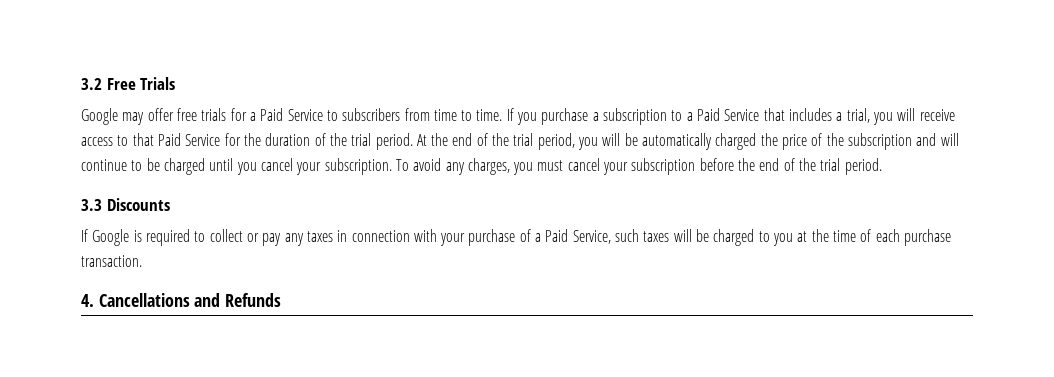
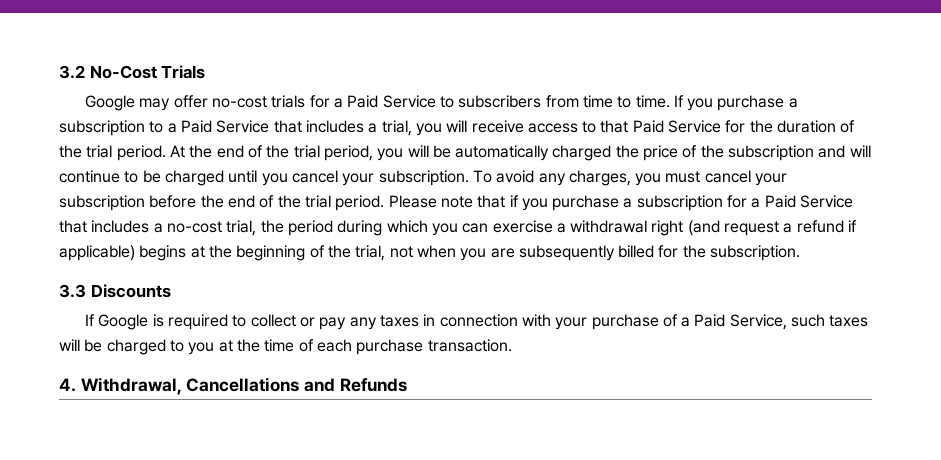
- 3.2 Free Trials
+ 3.2 No-Cost Trials
- Google may offer free trials for a Paid Service to subscribers from time to time.
+ Google may offer no-cost trials for a Paid Service to subscribers from time to time.
+ Please note that if you purchase a subscription for a Paid Service that includes a no-cost trial, the period during which you can exercise a withdrawal right (and request a refund if applicable) begins at the beginning of the trial, not when you are subsequently billed for the subscription.
- 4. Cancellations and Refunds
+ 4. Withdrawal, Cancellations and Refunds

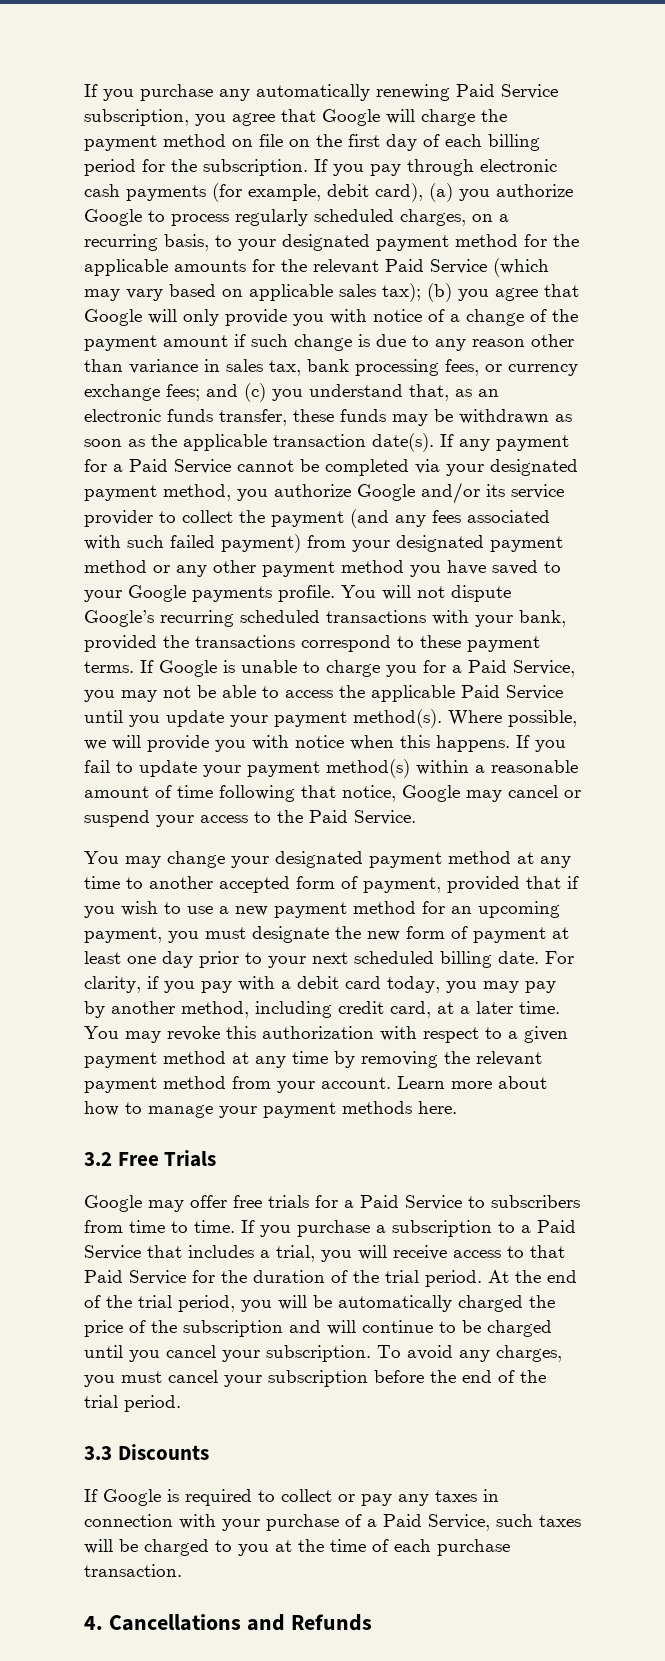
- 3.2 No-Cost Trials
+ If you purchase any automatically renewing Paid Service subscription, you agree that Google will charge the payment method on file on the first day of each billing period for the subscription. If you pay through electronic cash payments (for example, debit card), (a) you authorize Google to process regularly scheduled charges, on a recurring basis, to your designated payment method for the applicable amounts for the relevant Paid Service (which may vary based on applicable sales tax); (b) you agree that Google will only provide you with notice of a change of the payment amount if such change is due to any reason other than variance in sales tax, bank processing fees, or currency exchange fees; and (c) you understand that, as an electronic funds transfer, these funds may be withdrawn as soon as the applicable transaction date(s). If any payment for a Paid Service cannot be completed via your designated payment method, you authorize Google and/or its service provider to collect the payment (and any fees associated with such failed payment) from your designated payment method or any other payment method you have saved to your Google payments profile. You will not dispute Google’s recurring scheduled transactions with your bank, provided the transactions correspond to these payment terms. If Google is unable to charge you for a Paid Service, you may not be able to access the applicable Paid Service until you update your payment method(s). Where possible, we will provide you with notice when this happens. If you fail to update your payment method(s) within a reasonable amount of time following that notice, Google may cancel or suspend your access to the Paid Service.
+ You may change your designated payment method at any time to another accepted form of payment, provided that if you wish to use a new payment method for an upcoming payment, you must designate the new form of payment at least one day prior to your next scheduled billing date. For clarity, if you pay with a debit card today, you may pay by another method, including credit card, at a later time. You may revoke this authorization with respect to a given payment method at any time by removing the relevant payment method from your account. Learn more about how to manage your payment methods here.
+ 3.2 Free Trials
- Google may offer no-cost trials for a Paid Service to subscribers from time to time.
+ Google may offer free trials for a Paid Service to subscribers from time to time.
- Please note that if you purchase a subscription for a Paid Service that includes a no-cost trial, the period during which you can exercise a withdrawal right (and request a refund if applicable) begins at the beginning of the trial, not when you are subsequently billed for the subscription.
- 4. Withdrawal, Cancellations and Refunds
+ 4. Cancellations and Refunds

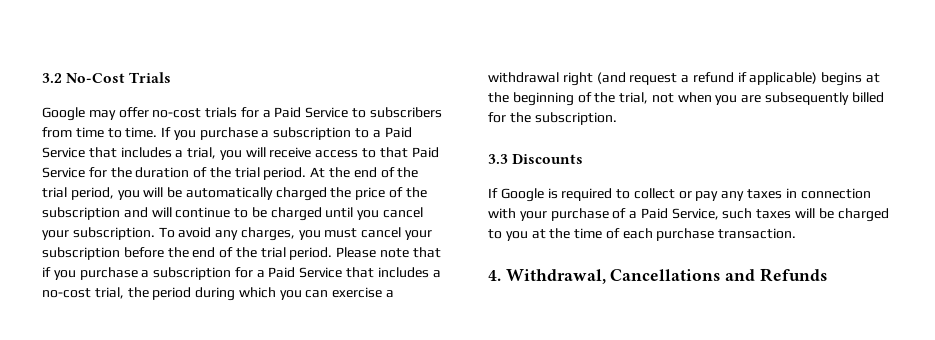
- If you purchase any automatically renewing Paid Service subscription, you agree that Google will charge the payment method on file on the first day of each billing period for the subscription. If you pay through electronic cash payments (for example, debit card), (a) you authorize Google to process regularly scheduled charges, on a recurring basis, to your designated payment method for the applicable amounts for the relevant Paid Service (which may vary based on applicable sales tax); (b) you agree that Google will only provide you with notice of a change of the payment amount if such change is due to any reason other than variance in sales tax, bank processing fees, or currency exchange fees; and (c) you understand that, as an electronic funds transfer, these funds may be withdrawn as soon as the applicable transaction date(s). If any payment for a Paid Service cannot be completed via your designated payment method, you authorize Google and/or its service provider to collect the payment (and any fees associated with such failed payment) from your designated payment method or any other payment method you have saved to your Google payments profile. You will not dispute Google’s recurring scheduled transactions with your bank, provided the transactions correspond to these payment terms. If Google is unable to charge you for a Paid Service, you may not be able to access the applicable Paid Service until you update your payment method(s). Where possible, we will provide you with notice when this happens. If you fail to update your payment method(s) within a reasonable amount of time following that notice, Google may cancel or suspend your access to the Paid Service.
- You may change your designated payment method at any time to another accepted form of payment, provided that if you wish to use a new payment method for an upcoming payment, you must designate the new form of payment at least one day prior to your next scheduled billing date. For clarity, if you pay with a debit card today, you may pay by another method, including credit card, at a later time. You may revoke this authorization with respect to a given payment method at any time by removing the relevant payment method from your account. Learn more about how to manage your payment methods here.
- 3.2 Free Trials
+ 3.2 No-Cost Trials
- Google may offer free trials for a Paid Service to subscribers from time to time.
+ Google may offer no-cost trials for a Paid Service to subscribers from time to time.
+ Please note that if you purchase a subscription for a Paid Service that includes a no-cost trial, the period during which you can exercise a withdrawal right (and request a refund if applicable) begins at the beginning of the trial, not when you are subsequently billed for the subscription.
- 4. Cancellations and Refunds
+ 4. Withdrawal, Cancellations and Refunds

